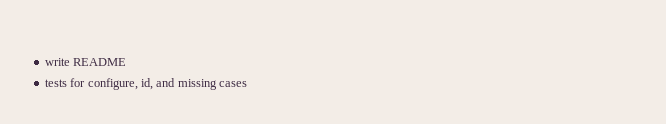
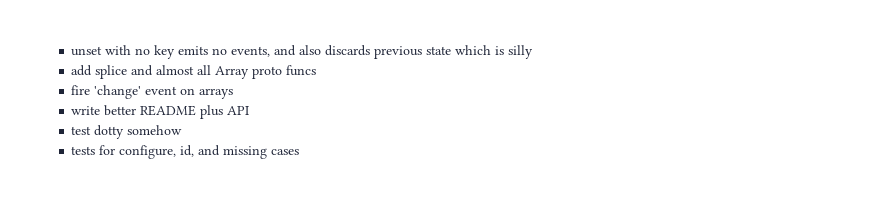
- write README
+ unset with no key emits no events, and also discards previous state which is silly
+ add splice and almost all Array proto funcs
+ fire 'change' event on arrays
+ write better README plus API
+ test dotty somehow

